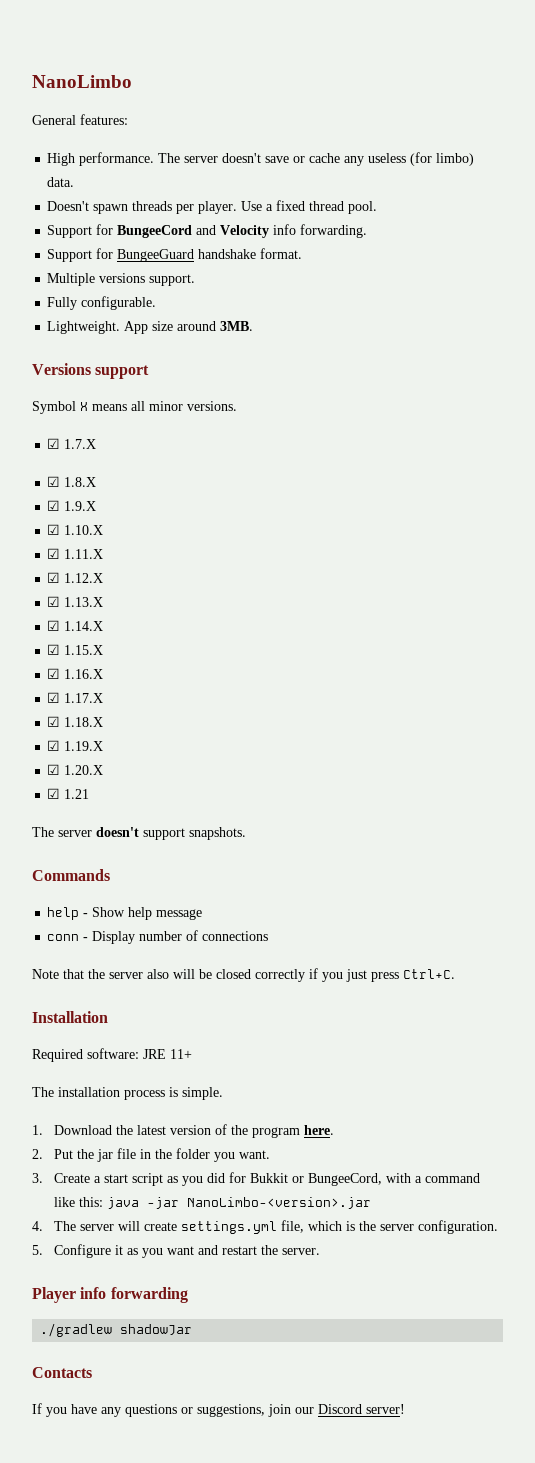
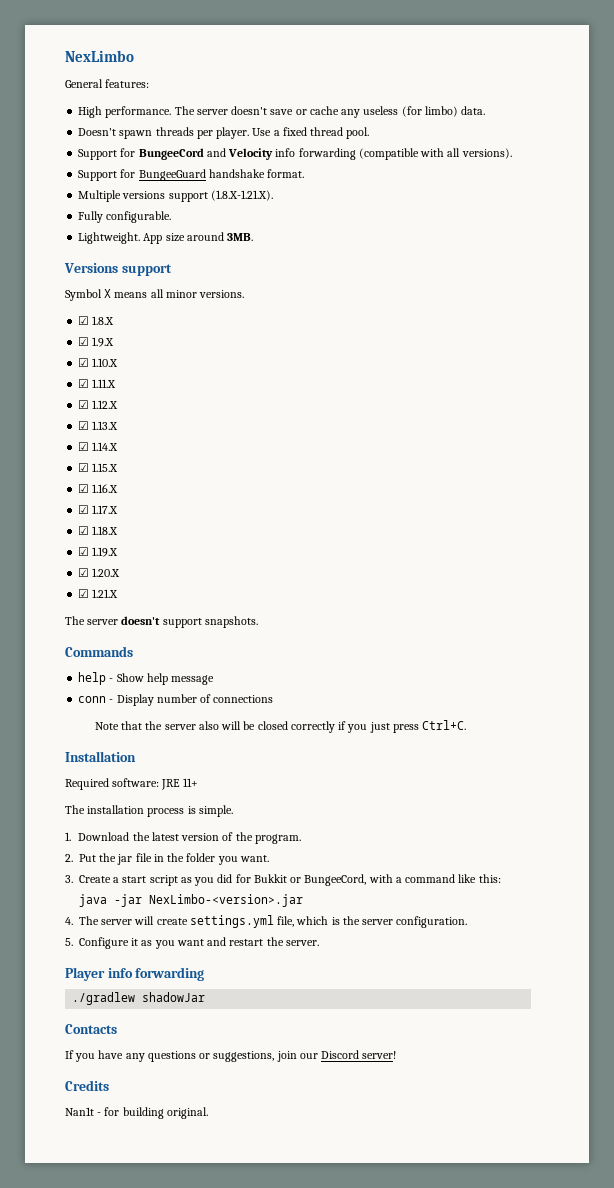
- NanoLimbo
+ NexLimbo
- Support for BungeeCord and Velocity info forwarding.
+ Support for BungeeCord and Velocity info forwarding (compatible with all versions).
- Multiple versions support.
+ Multiple versions support (1.8.X-1.21.X).
- ☑ 1.7.X
- ☑ 1.21
+ ☑ 1.21.X
- 1. Download the latest version of the program here.
+ 1. Download the latest version of the program.
- 3. Create a start script as you did for Bukkit or BungeeCord, with a command like this: java -jar NanoLimbo-<version>.jar
+ 3. Create a start script as you did for Bukkit or BungeeCord, with a command like this: java -jar NexLimbo-<version>.jar
+ Credits
+ Nan1t - for building original.

